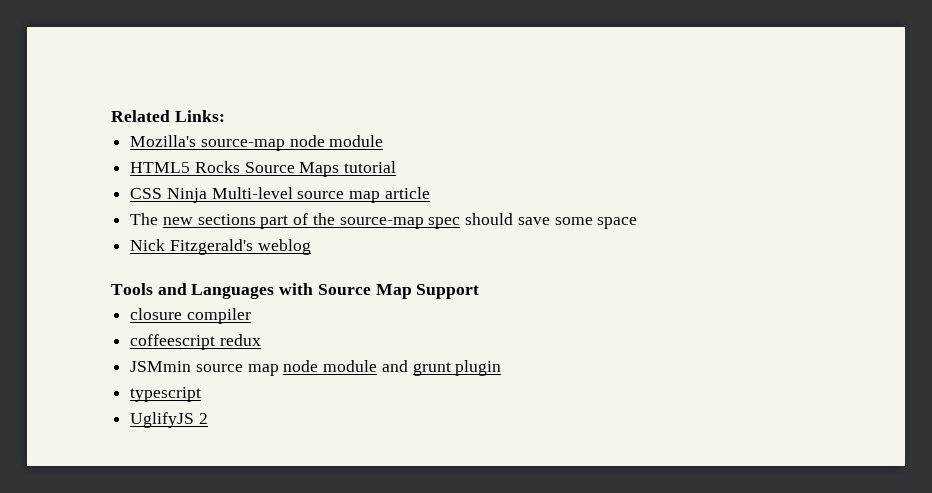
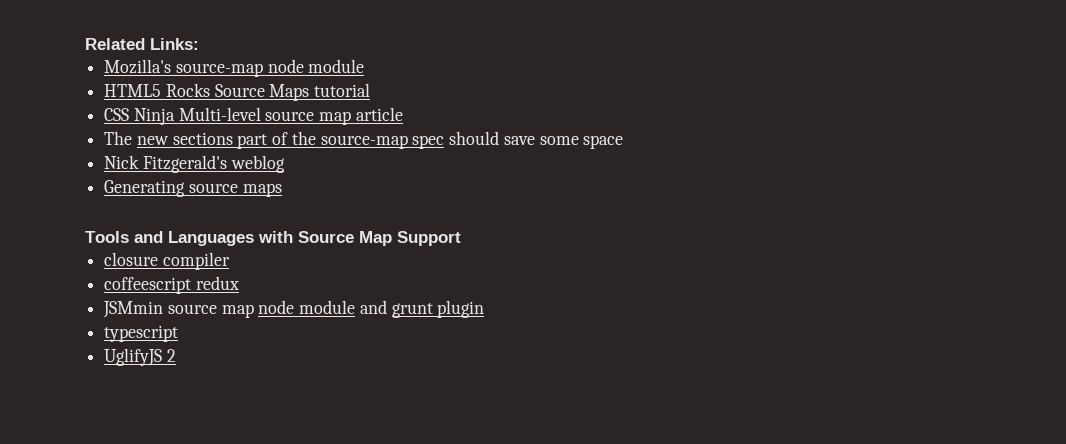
+ Generating source maps

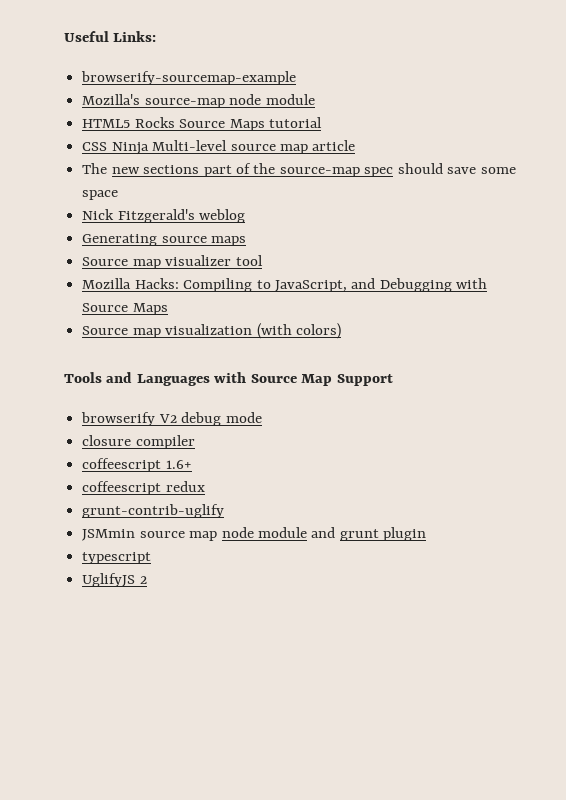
- Related Links:
+ Useful Links:
+ browserify-sourcemap-example
+ Source map visualizer tool
+ Mozilla Hacks: Compiling to JavaScript, and Debugging with Source Maps
+ Source map visualization (with colors)
+ browserify V2 debug mode
+ coffeescript 1.6+
+ grunt-contrib-uglify

